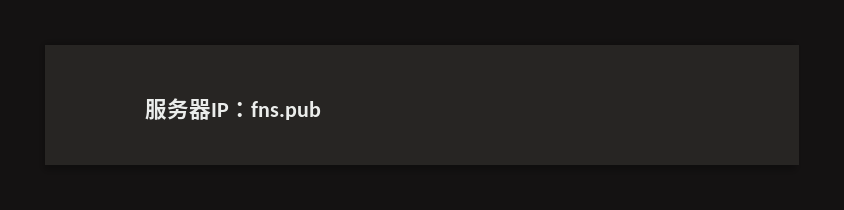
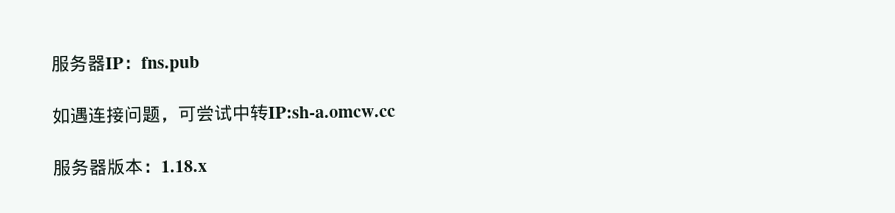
+ 如遇连接问题，可尝试中转IP:sh-a.omcw.cc
+ 服务器版本：1.18.x

